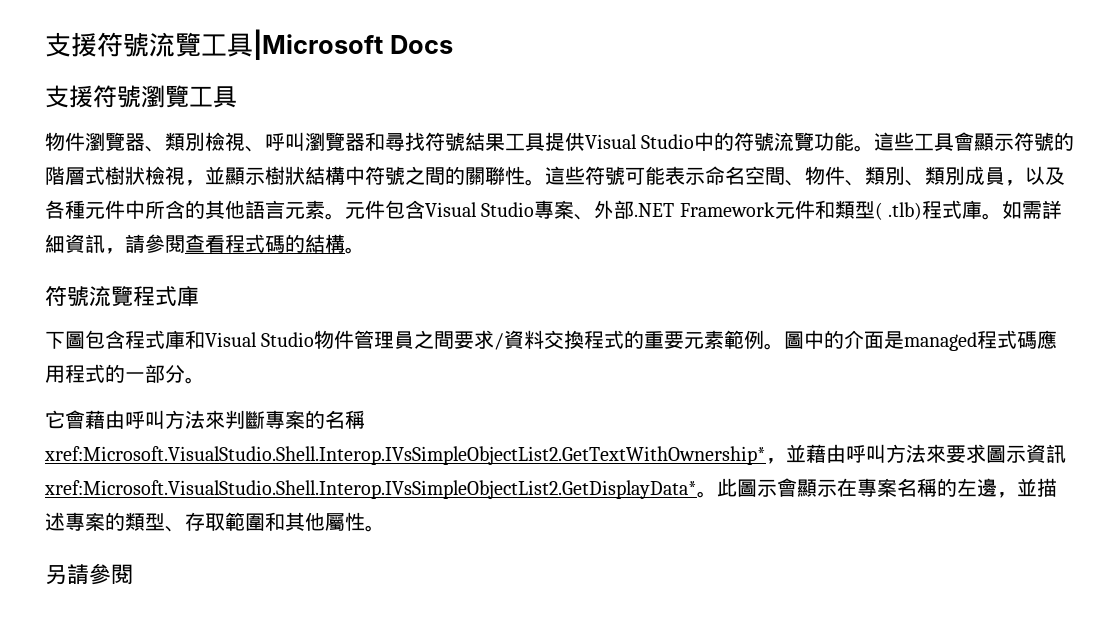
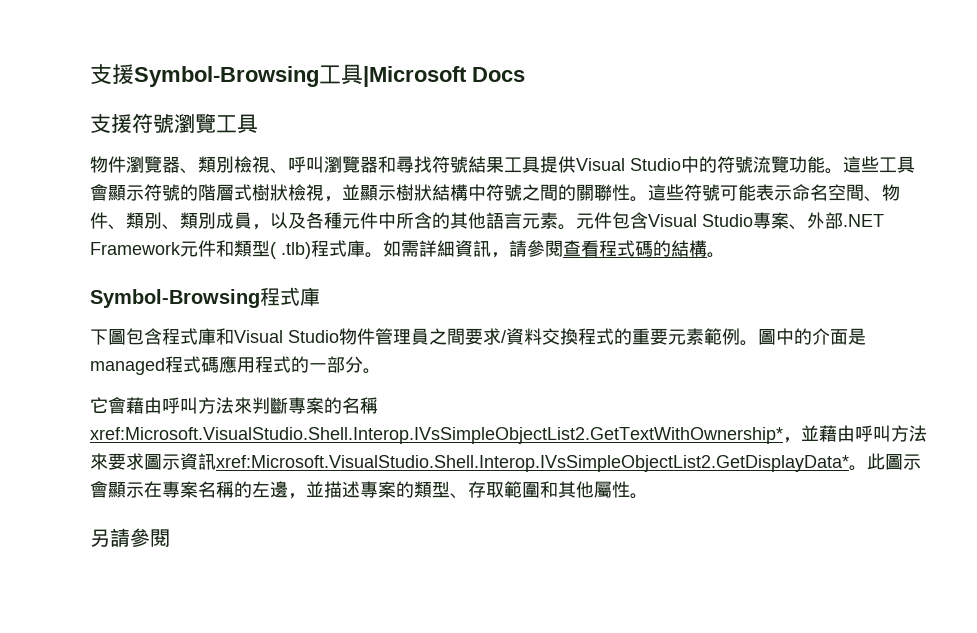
- 支援符號流覽工具|Microsoft Docs
+ 支援Symbol-Browsing工具|Microsoft Docs
- 符號流覽程式庫
+ Symbol-Browsing程式庫

